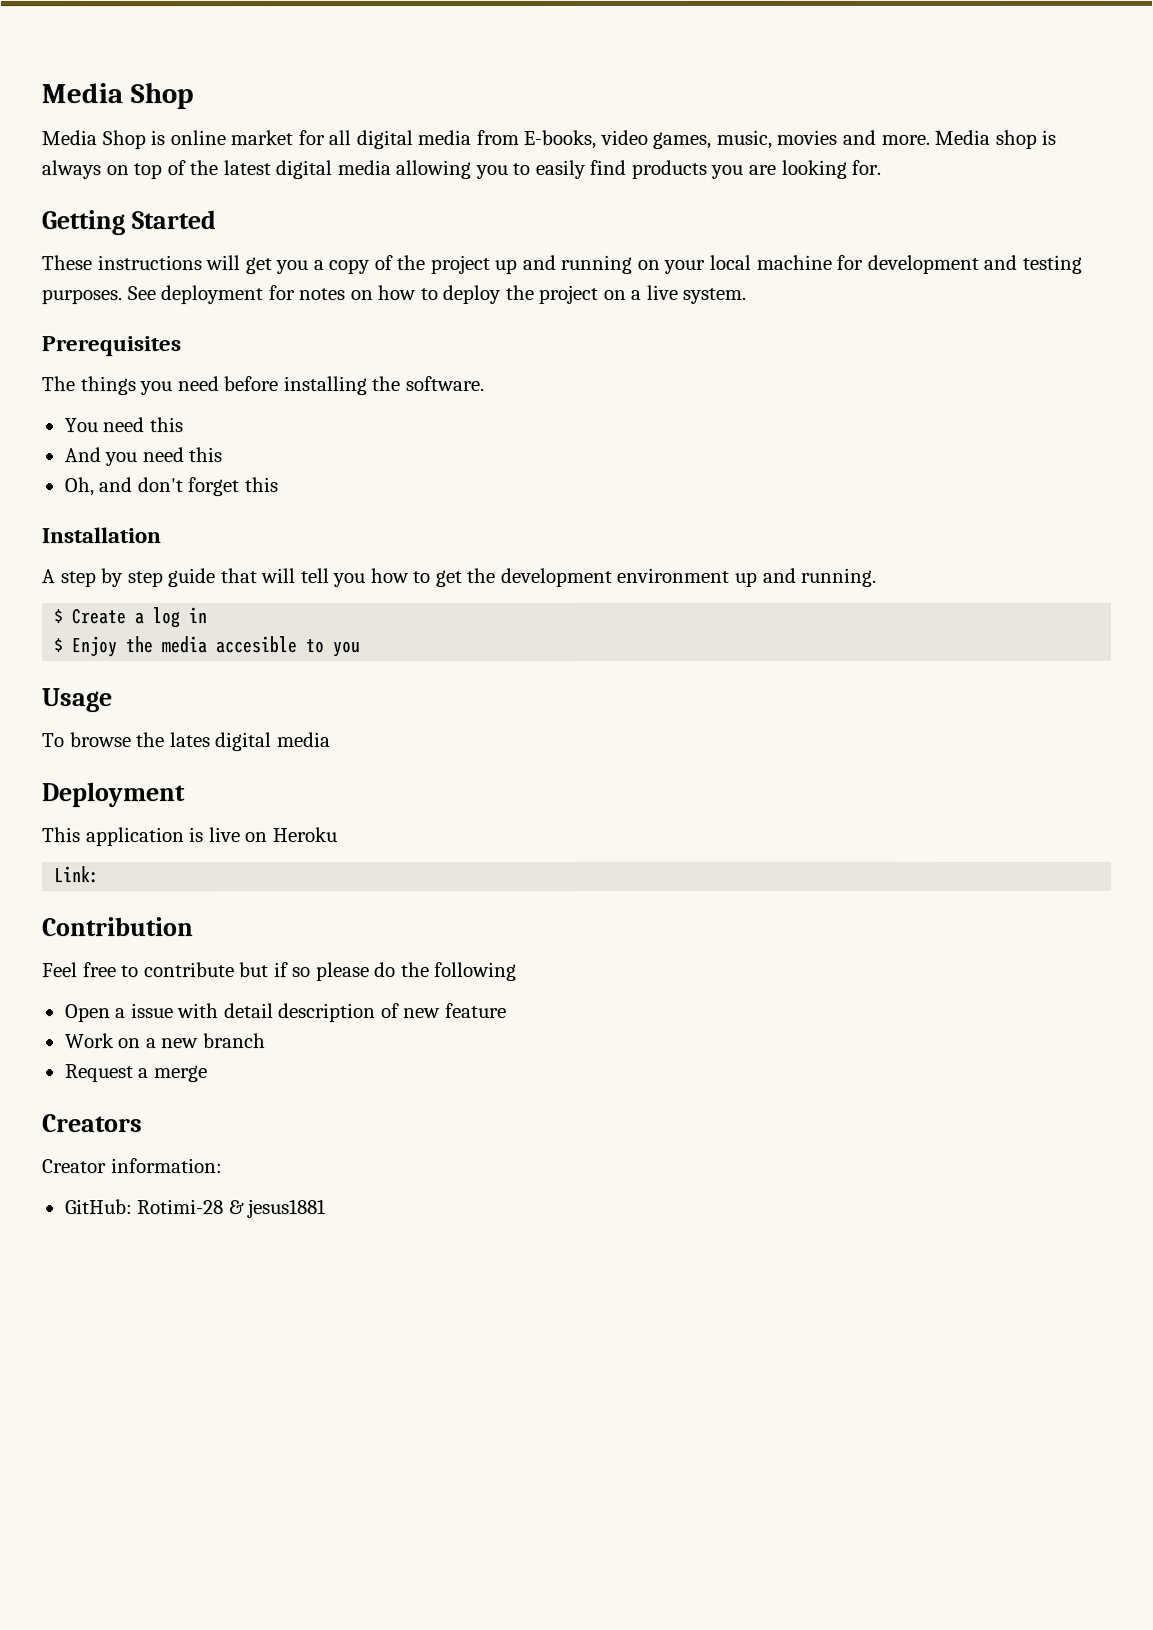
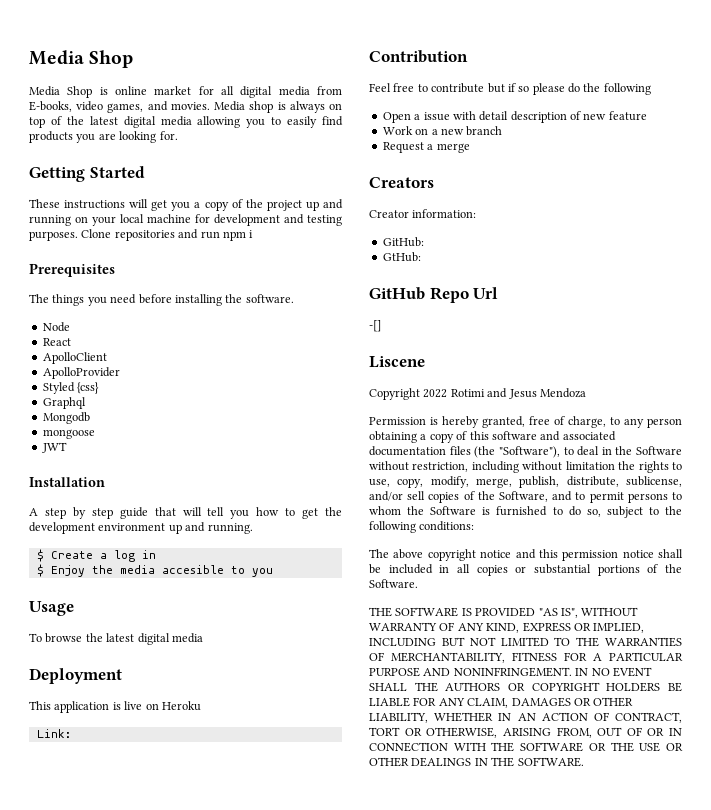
- Media Shop is online market for all digital media from E-books, video games, music, movies and more.
+ Media Shop is online market for all digital media from E-books, video games, and movies.
- See deployment for notes on how to deploy the project on a live system.
+ Clone repositories and run npm i
- You need this
- And you need this
- Oh, and don't forget this
+ Node
+ React
+ ApolloClient
+ ApolloProvider
+ Styled {css}
+ Graphql
+ Mongodb
+ mongoose
+ JWT
- To browse the lates digital media
+ To browse the latest digital media
- GitHub: Rotimi-28 & jesus1881
+ GitHub:
+ GtHub:
+ GitHub Repo Url
+ -[]
+ Liscene
+ Copyright 2022 Rotimi and Jesus Mendoza
+ Permission is hereby granted, free of charge, to any person obtaining a copy of this software and associated documentation files (the "Software"), to deal in the Software without restriction, including without limitation the rights to use, copy, modify, merge, publish, distribute, sublicense, and/or sell copies of the Software, and to permit persons to whom the Software is furnished to do so, subject to the following conditions:
+ The above copyright notice and this permission notice shall be included in all copies or substantial portions of the Software.
+ THE SOFTWARE IS PROVIDED "AS IS", WITHOUT WARRANTY OF ANY KIND, EXPRESS OR IMPLIED, INCLUDING BUT NOT LIMITED TO THE WARRANTIES OF MERCHANTABILITY, FITNESS FOR A PARTICULAR PURPOSE AND NONINFRINGEMENT. IN NO EVENT SHALL THE AUTHORS OR COPYRIGHT HOLDERS BE LIABLE FOR ANY CLAIM, DAMAGES OR OTHER LIABILITY, WHETHER IN AN ACTION OF CONTRACT, TORT OR OTHERWISE, ARISING FROM, OUT OF OR IN CONNECTION WITH THE SOFTWARE OR THE USE OR OTHER DEALINGS IN THE SOFTWARE.

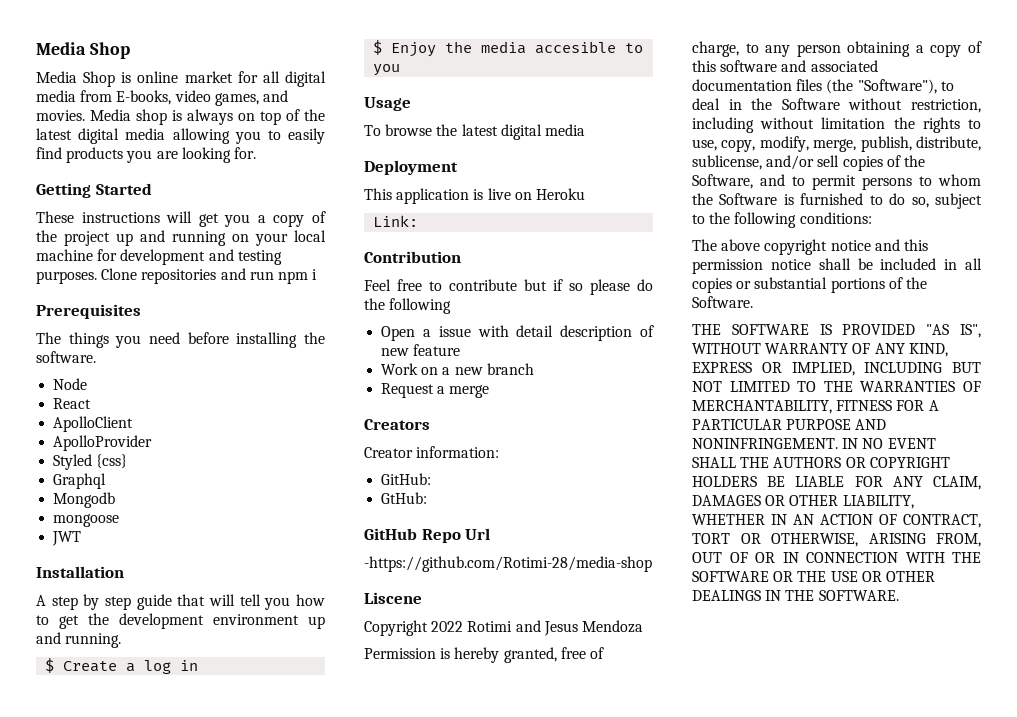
- -[]
+ -https://github.com/Rotimi-28/media-shop

